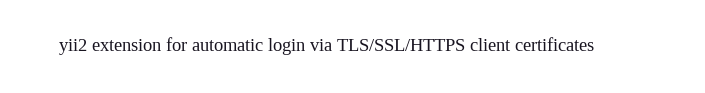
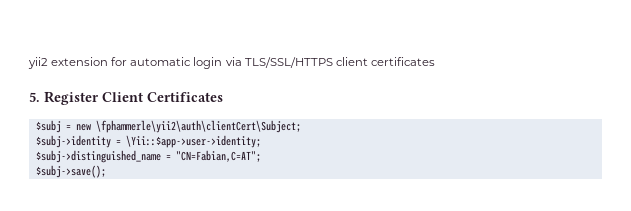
+ 5. Register Client Certificates
+ $subj = new \fphammerle\yii2\auth\clientCert\Subject;
+ $subj->identity = \Yii::$app->user->identity;
+ $subj->distinguished_name = "CN=Fabian,C=AT";
+ $subj->save();

